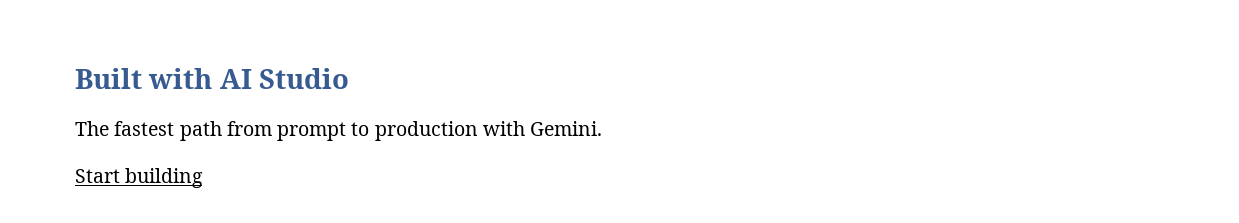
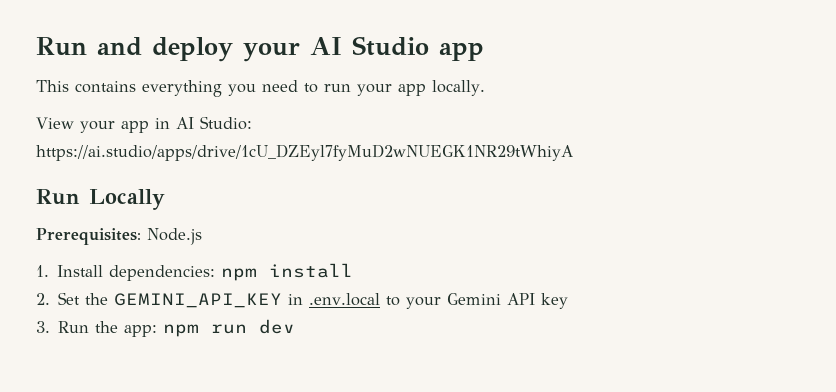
- Built with AI Studio
- The fastest path from prompt to production with Gemini.
- Start building
+ Run and deploy your AI Studio app
+ This contains everything you need to run your app locally.
+ View your app in AI Studio: https://ai.studio/apps/drive/1cU_DZEyl7fyMuD2wNUEGK1NR29tWhiyA
+ Run Locally
+ Prerequisites: Node.js
+ 1. Install dependencies: npm install
+ 2. Set the GEMINI_API_KEY in .env.local to your Gemini API key
+ 3. Run the app: npm run dev

